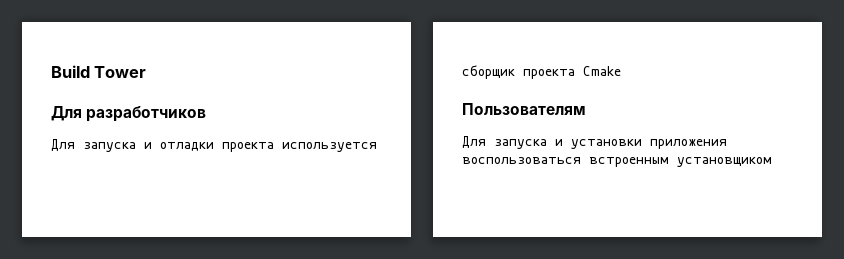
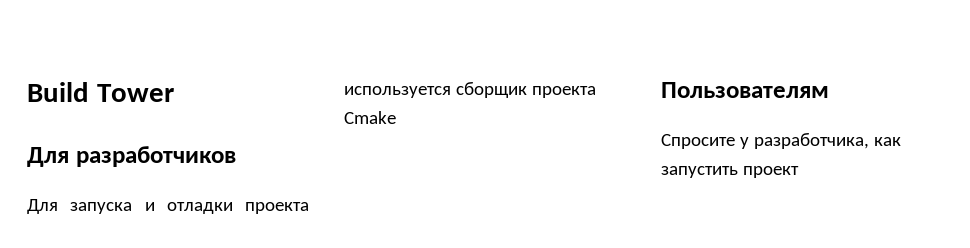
- Для запуска и установки приложения воспользоваться встроенным установщиком
+ Спросите у разработчика, как запустить проект

